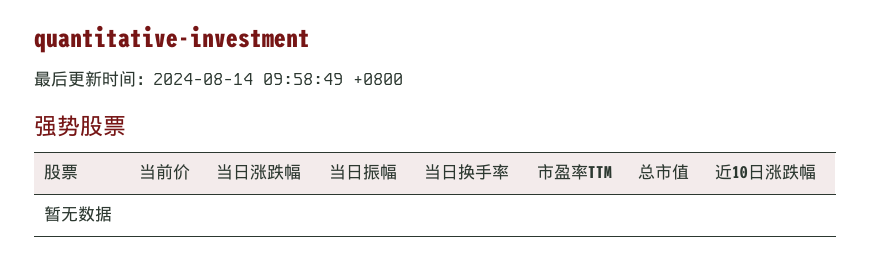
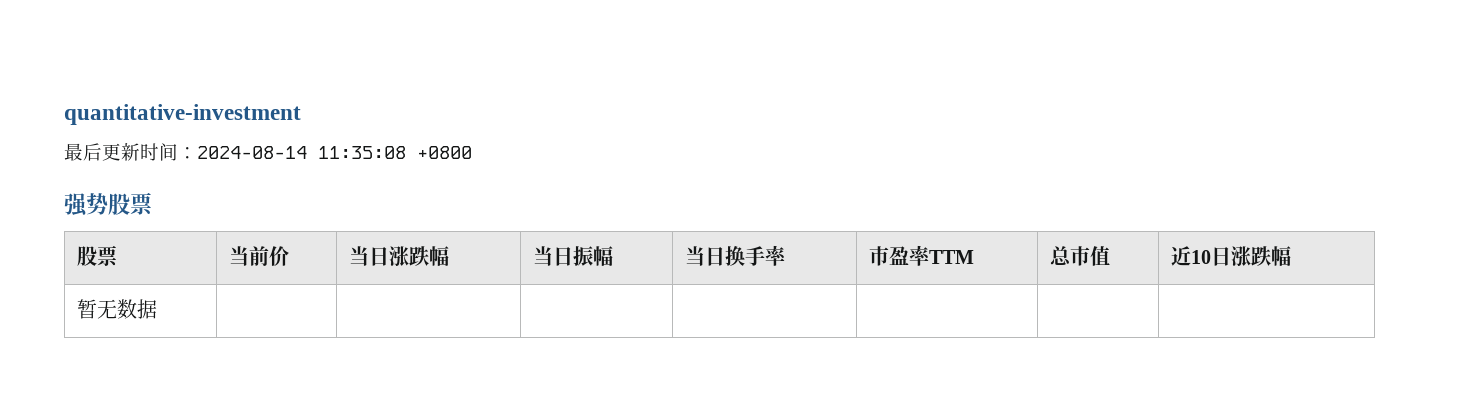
- 最后更新时间：2024-08-14 09:58:49 +0800
+ 最后更新时间：2024-08-14 11:35:08 +0800

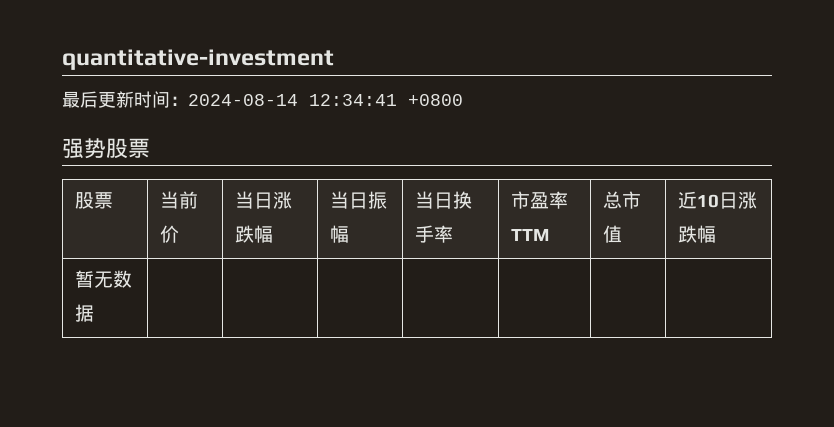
- 最后更新时间：2024-08-14 11:35:08 +0800
+ 最后更新时间：2024-08-14 12:34:41 +0800

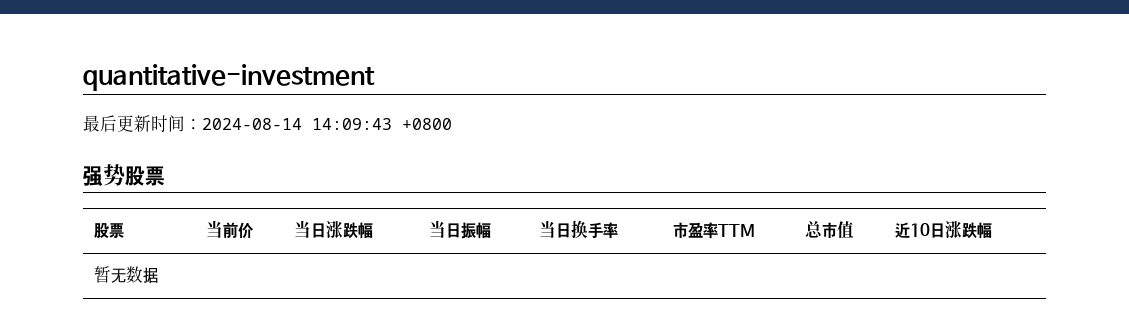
- 最后更新时间：2024-08-14 12:34:41 +0800
+ 最后更新时间：2024-08-14 14:09:43 +0800

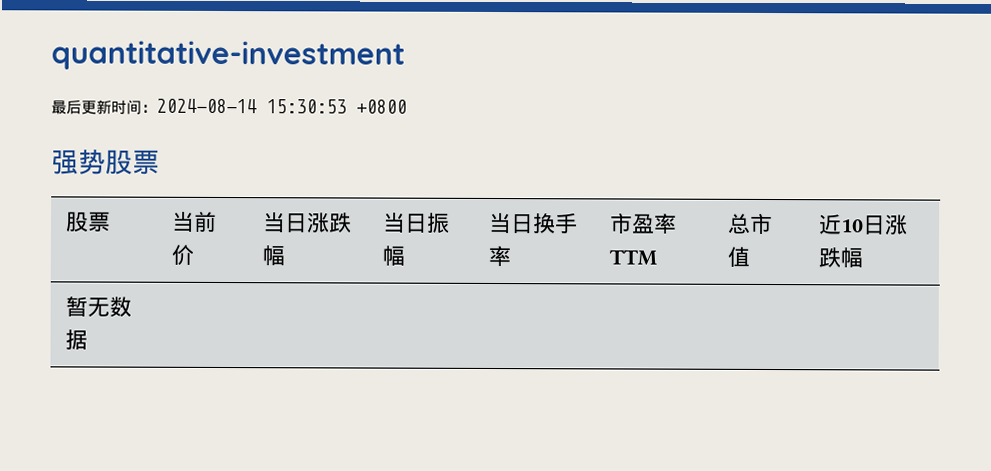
- 最后更新时间：2024-08-14 14:09:43 +0800
+ 最后更新时间：2024-08-14 15:30:53 +0800

